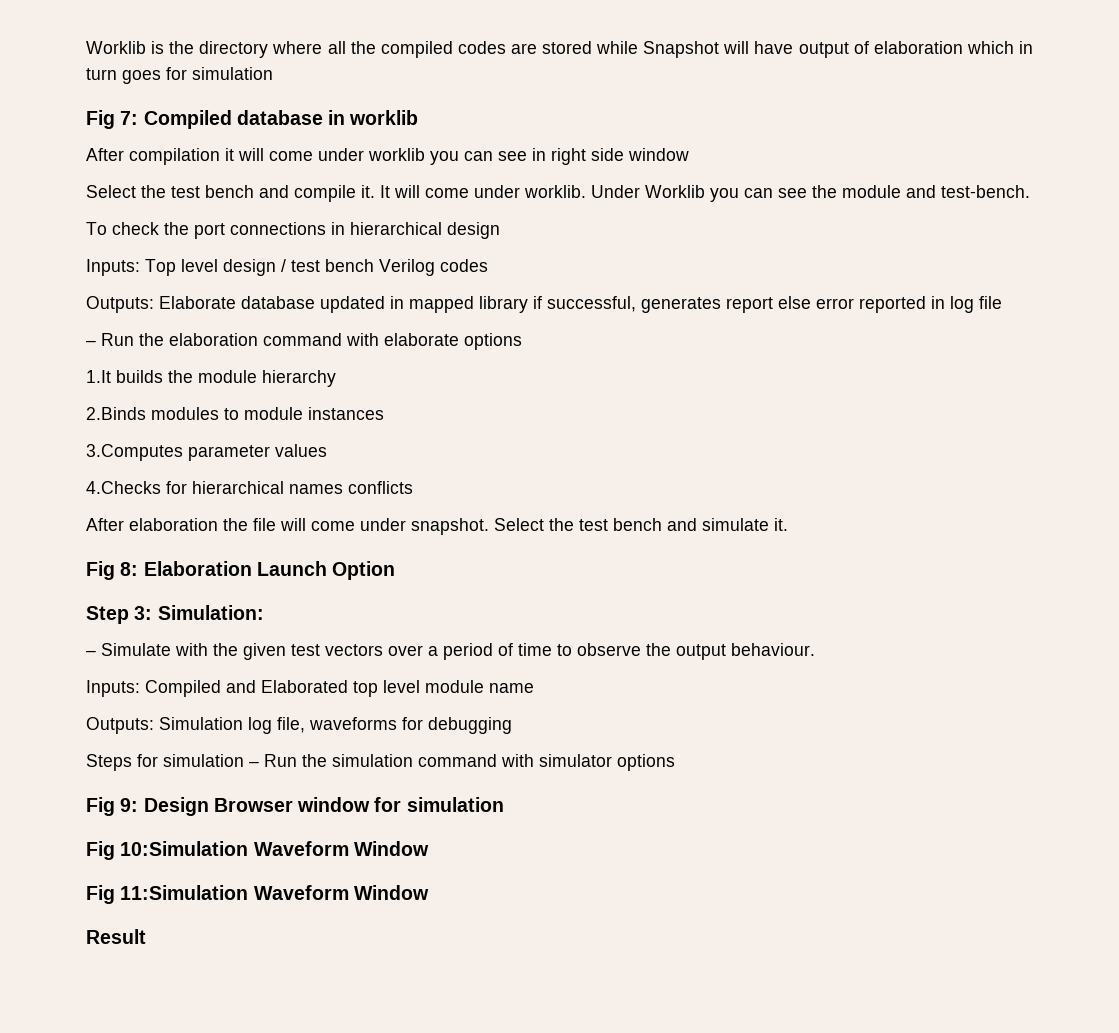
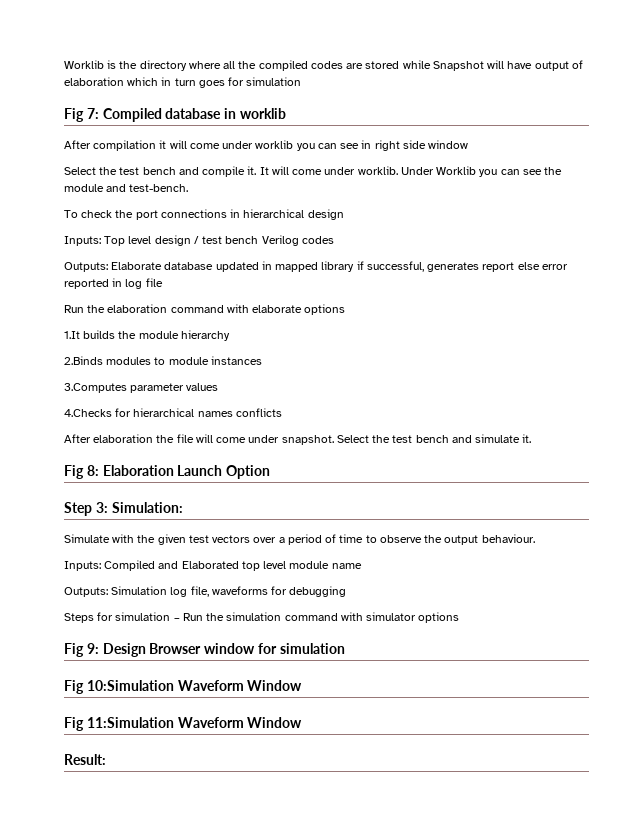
- – Run the elaboration command with elaborate options
+ Run the elaboration command with elaborate options
- – Simulate with the given test vectors over a period of time to observe the output behaviour.
+ Simulate with the given test vectors over a period of time to observe the output behaviour.
- Result
+ Result:

